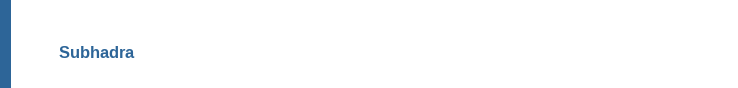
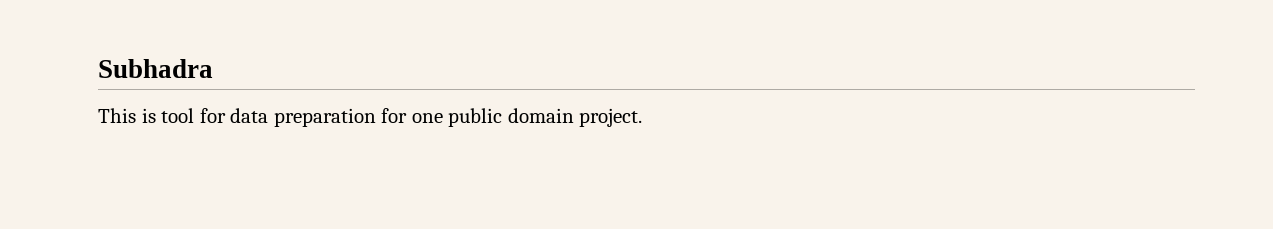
+ This is tool for data preparation for one public domain project.

